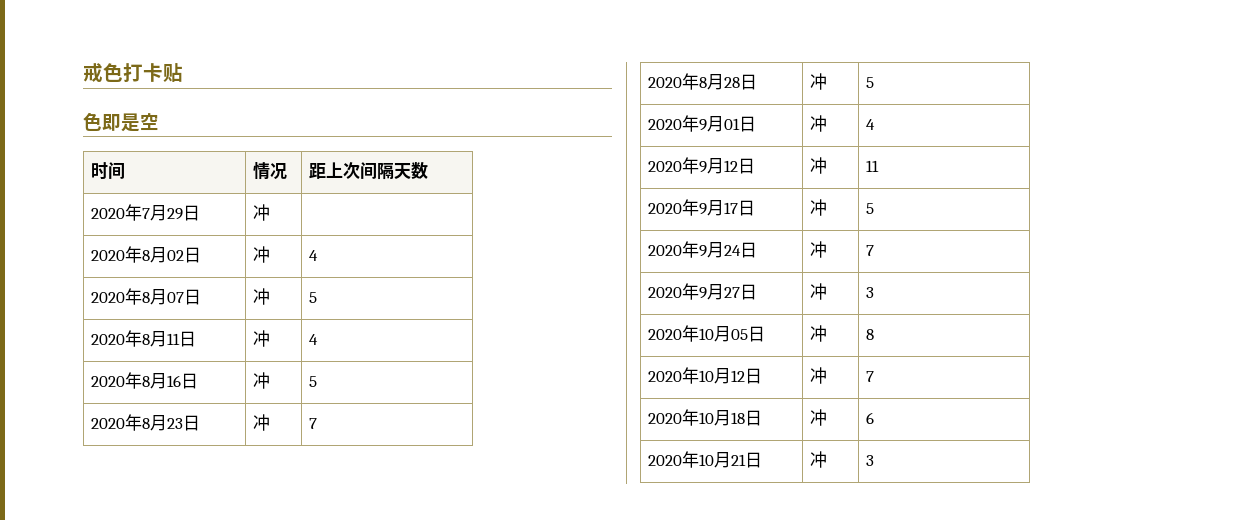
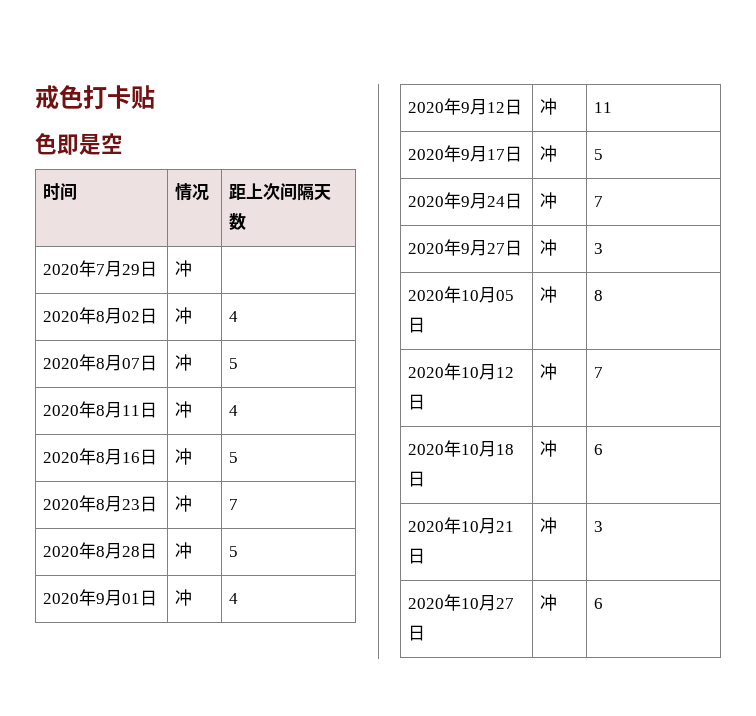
+ 2020年10月27日 | 冲 | 6

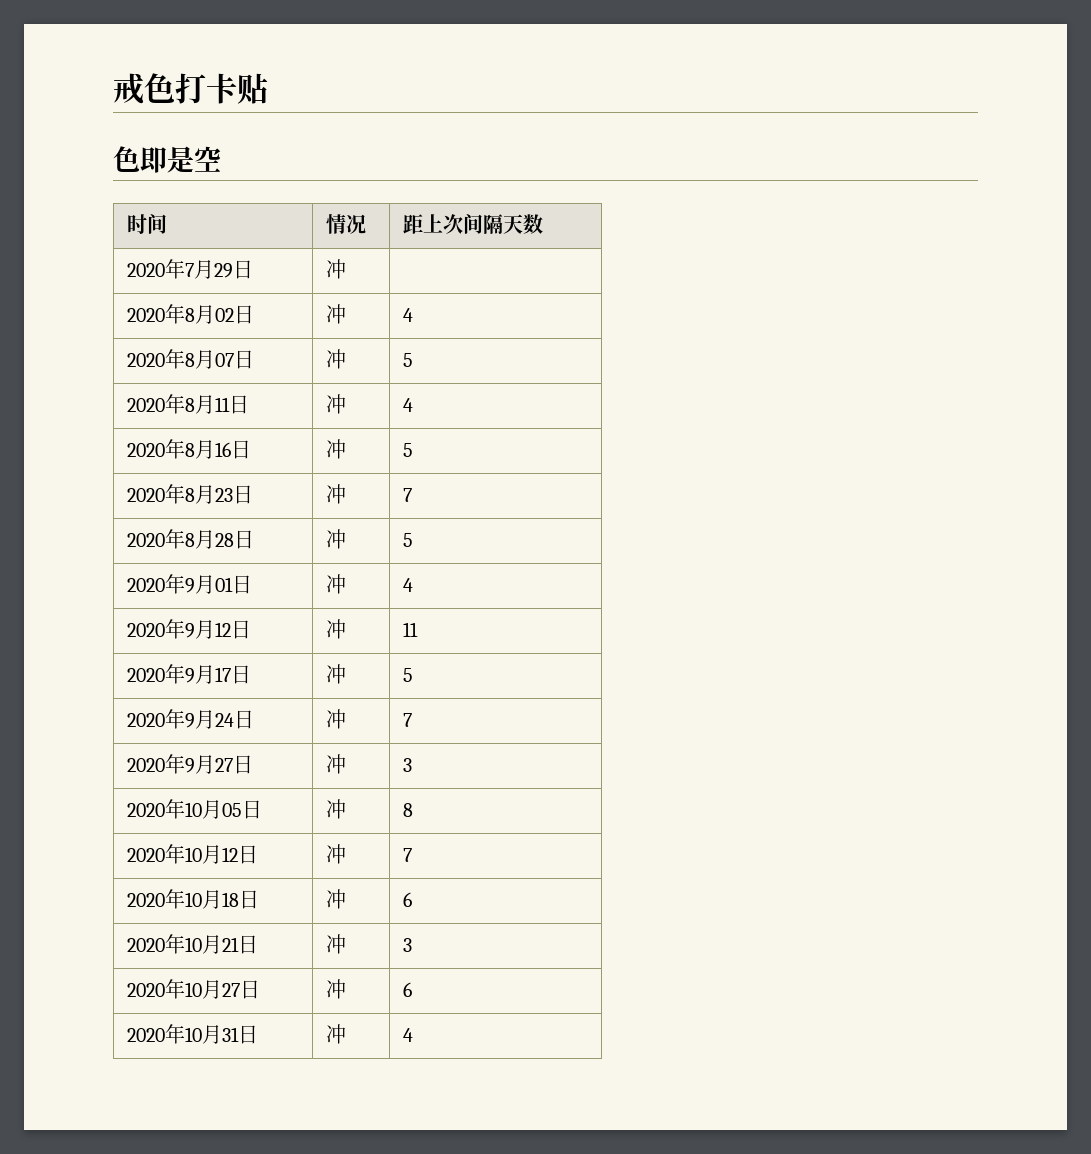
+ 2020年10月31日 | 冲 | 4

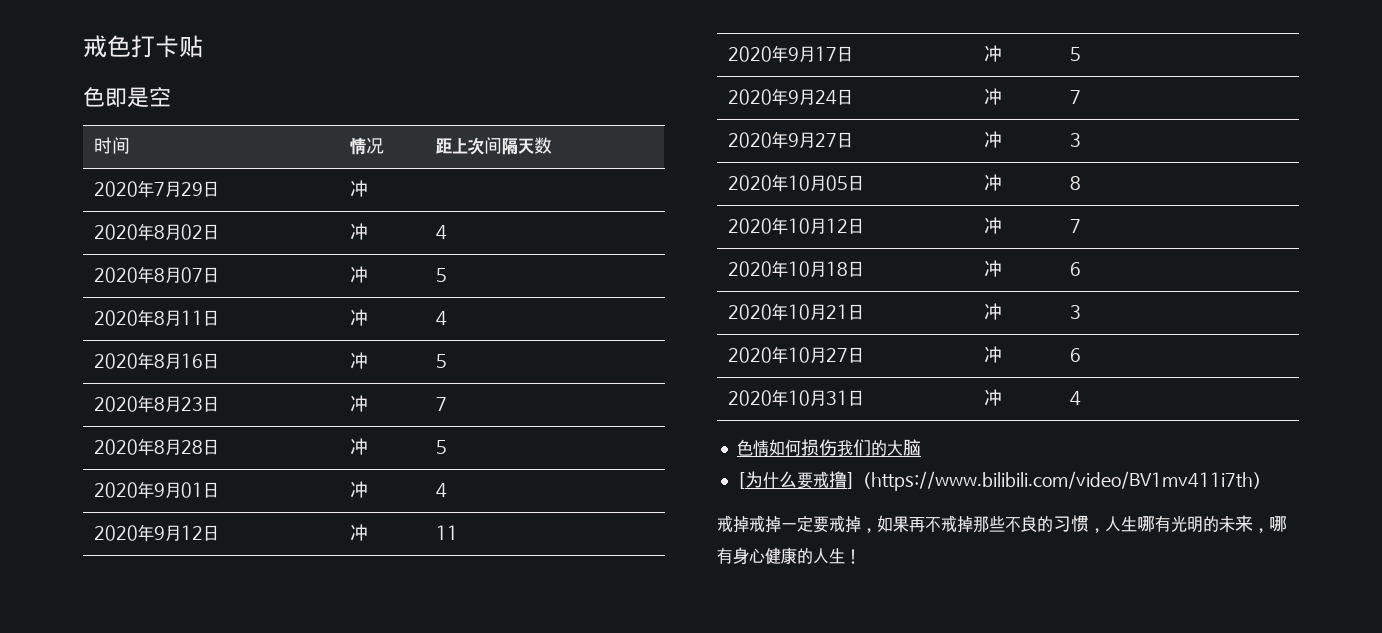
+ 色情如何损伤我们的大脑
+ [为什么要戒撸]（https://www.bilibili.com/video/BV1mv411i7th）
+ 戒掉戒掉一定要戒掉，如果再不戒掉那些不良的习惯，人生哪有光明的未来，哪有身心健康的人生！

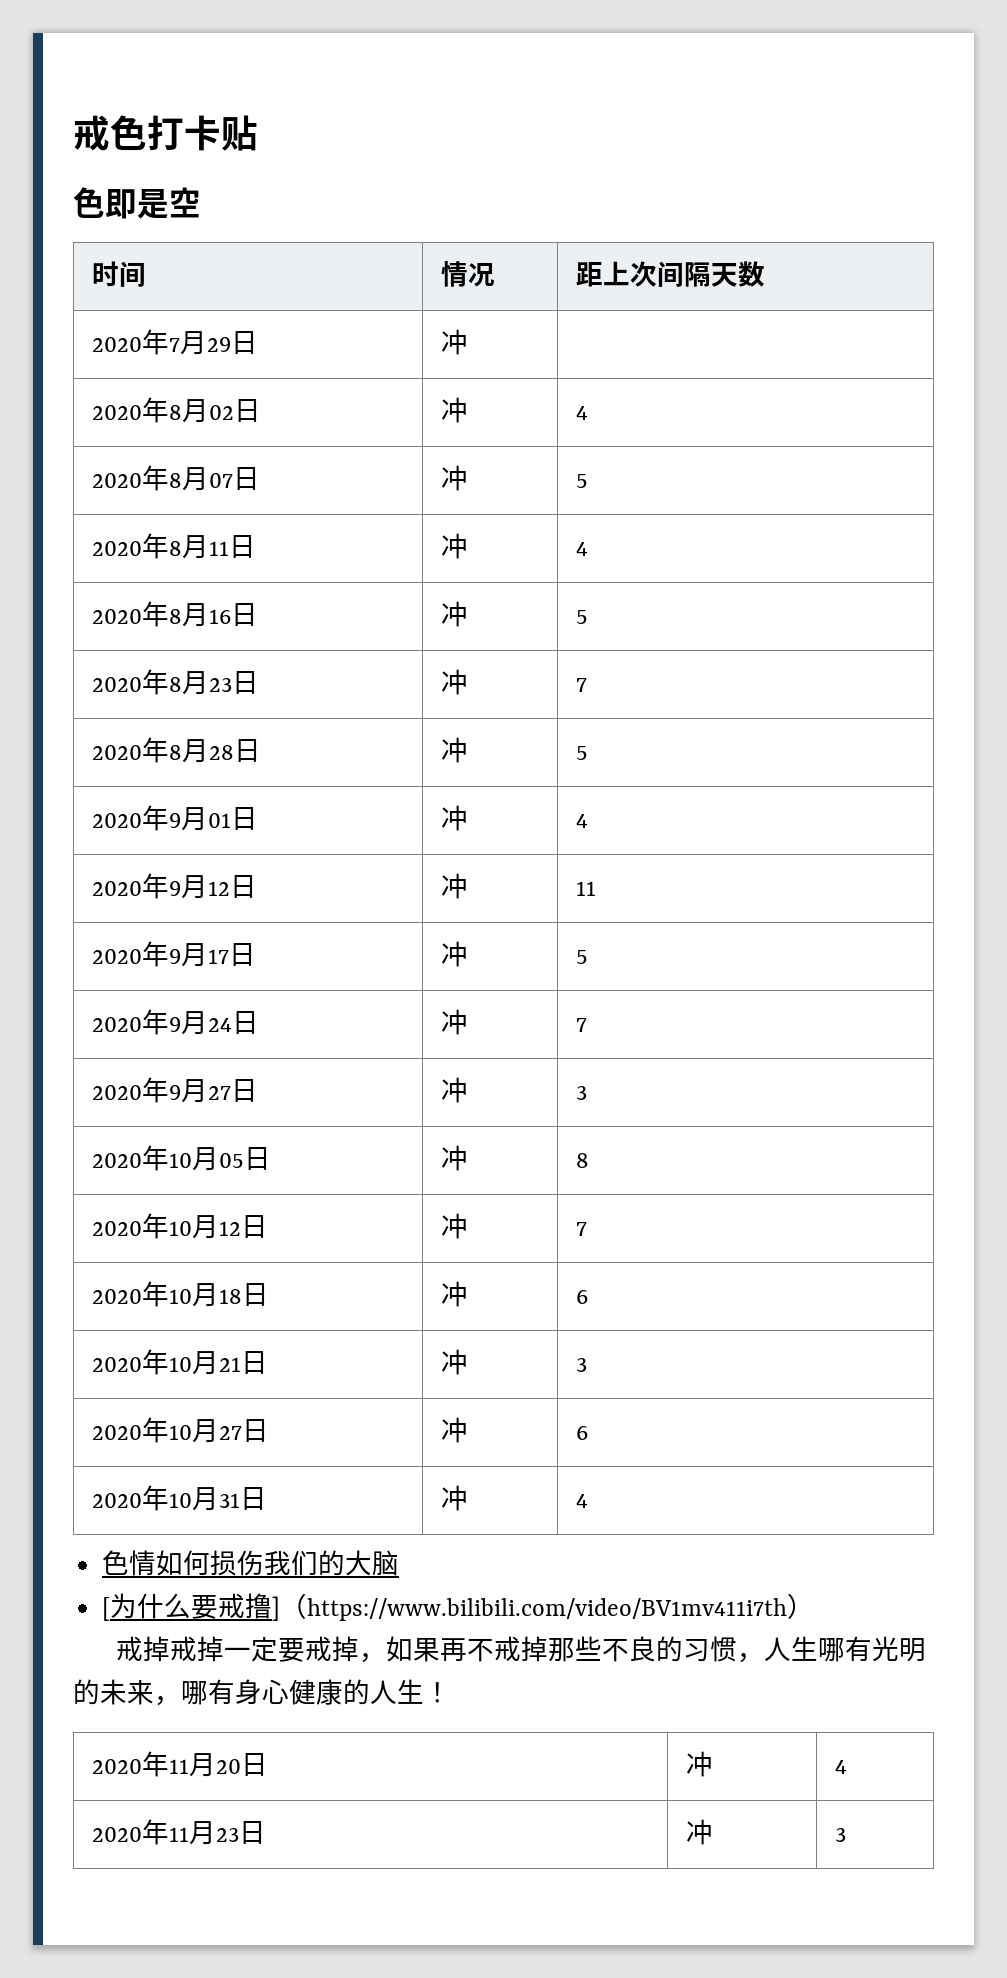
+ 2020年11月20日 | 冲 | 4
+ 2020年11月23日 | 冲 | 3

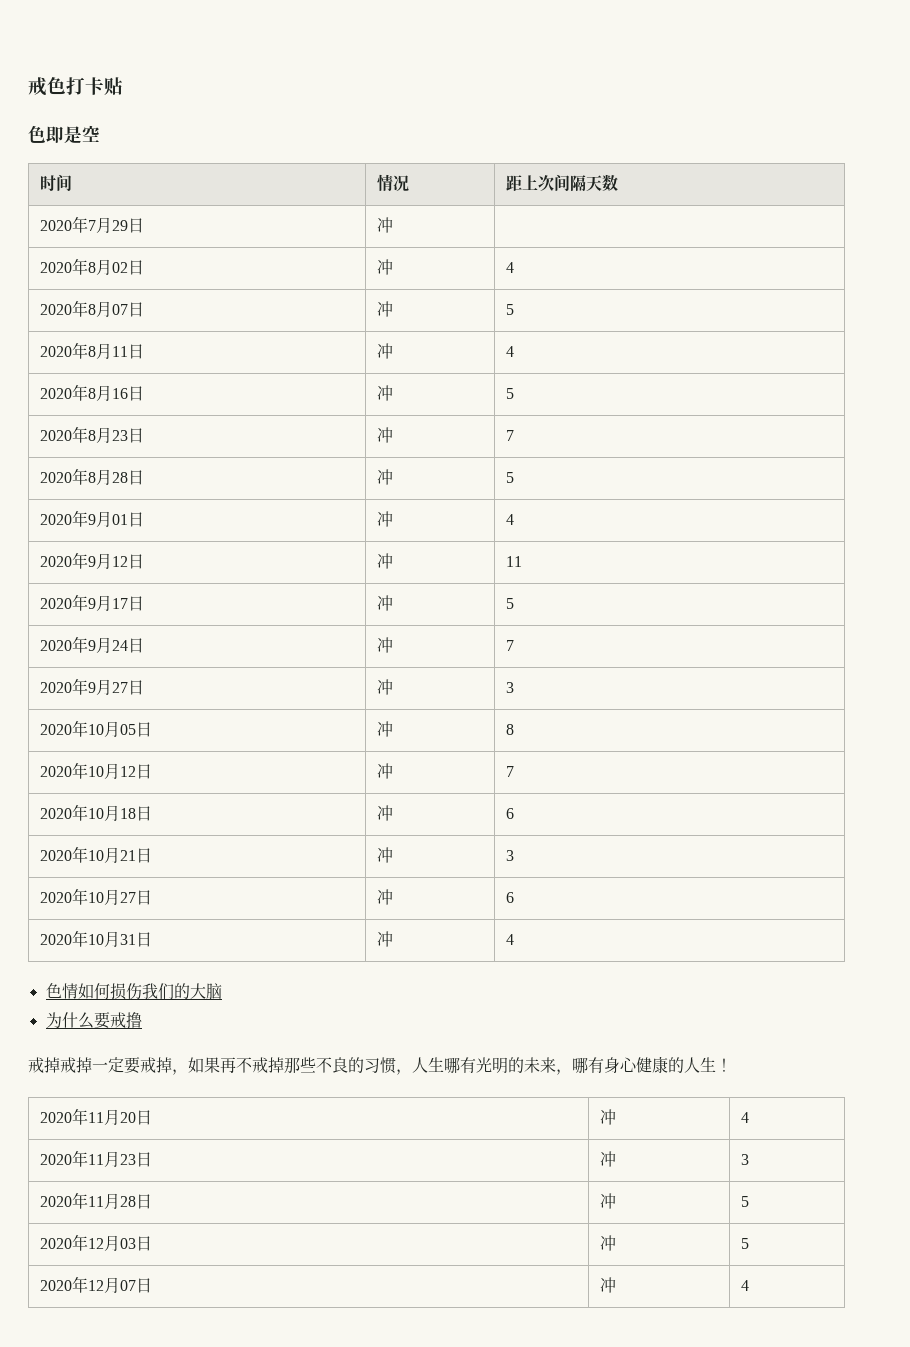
- [为什么要戒撸]（https://www.bilibili.com/video/BV1mv411i7th）
+ 为什么要戒撸
+ 2020年11月28日 | 冲 | 5
+ 2020年12月03日 | 冲 | 5
+ 2020年12月07日 | 冲 | 4

